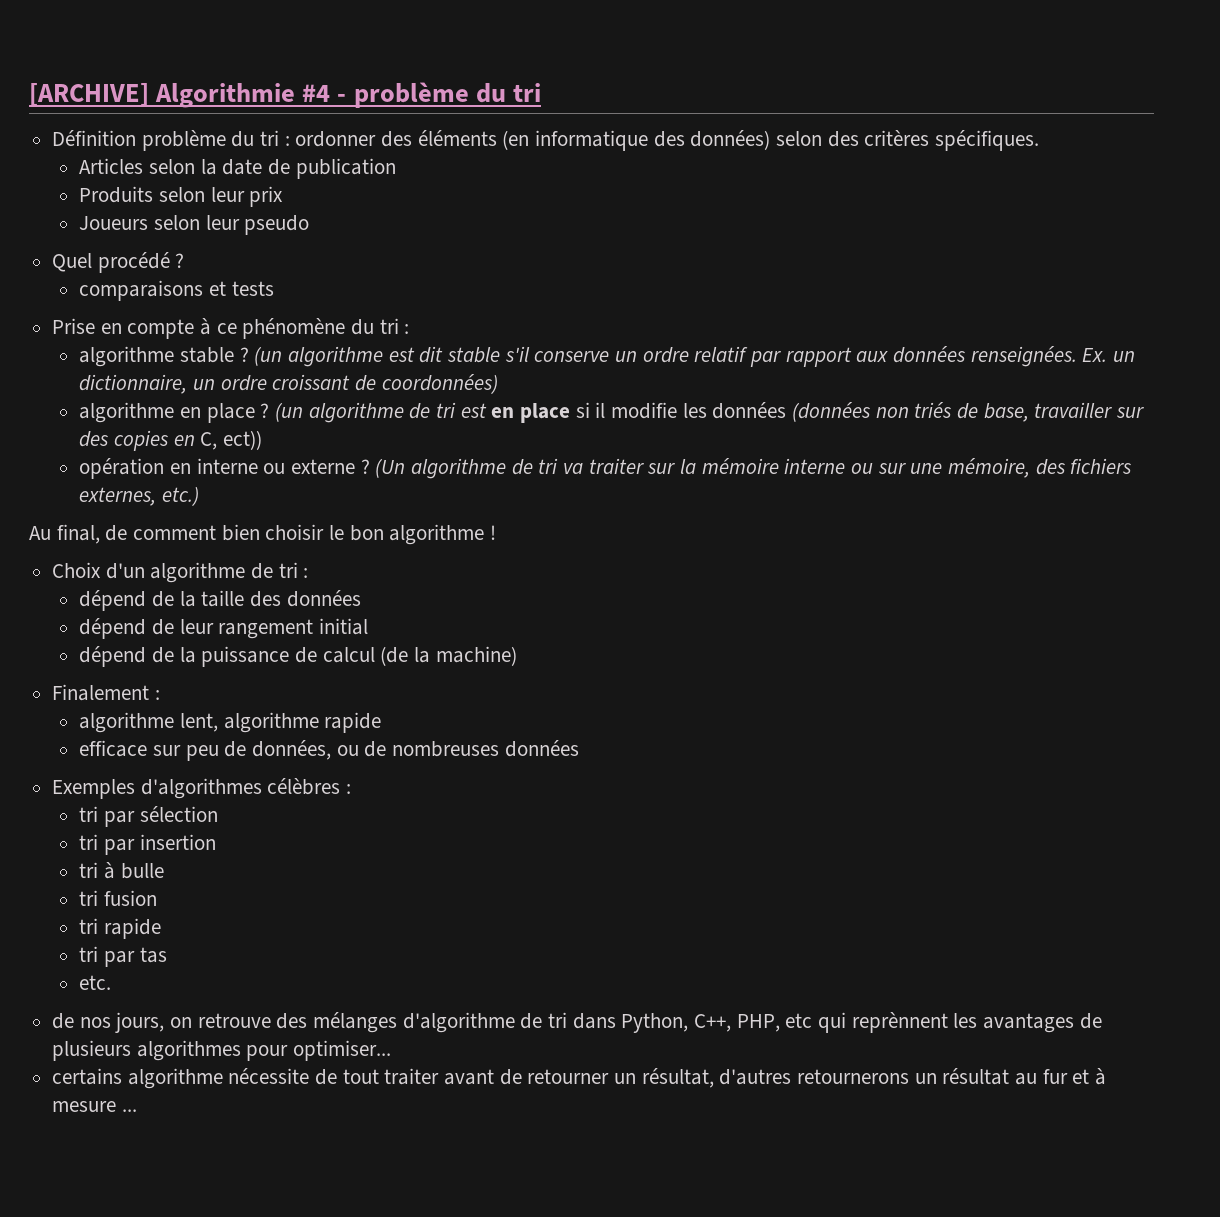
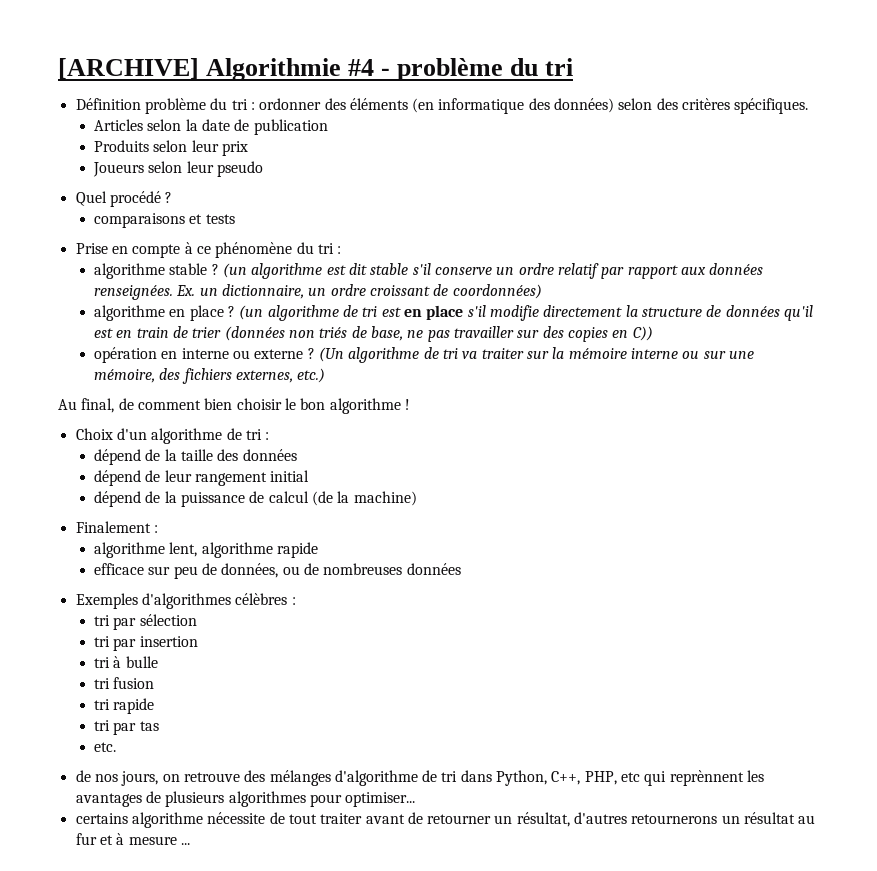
- (un algorithme de tri est en place si il modifie les données (données non triés de base, travailler sur des copies en C, ect))
+ (un algorithme de tri est en place s'il modifie directement la structure de données qu'il est en train de trier (données non triés de base, ne pas travailler sur des copies en C))

